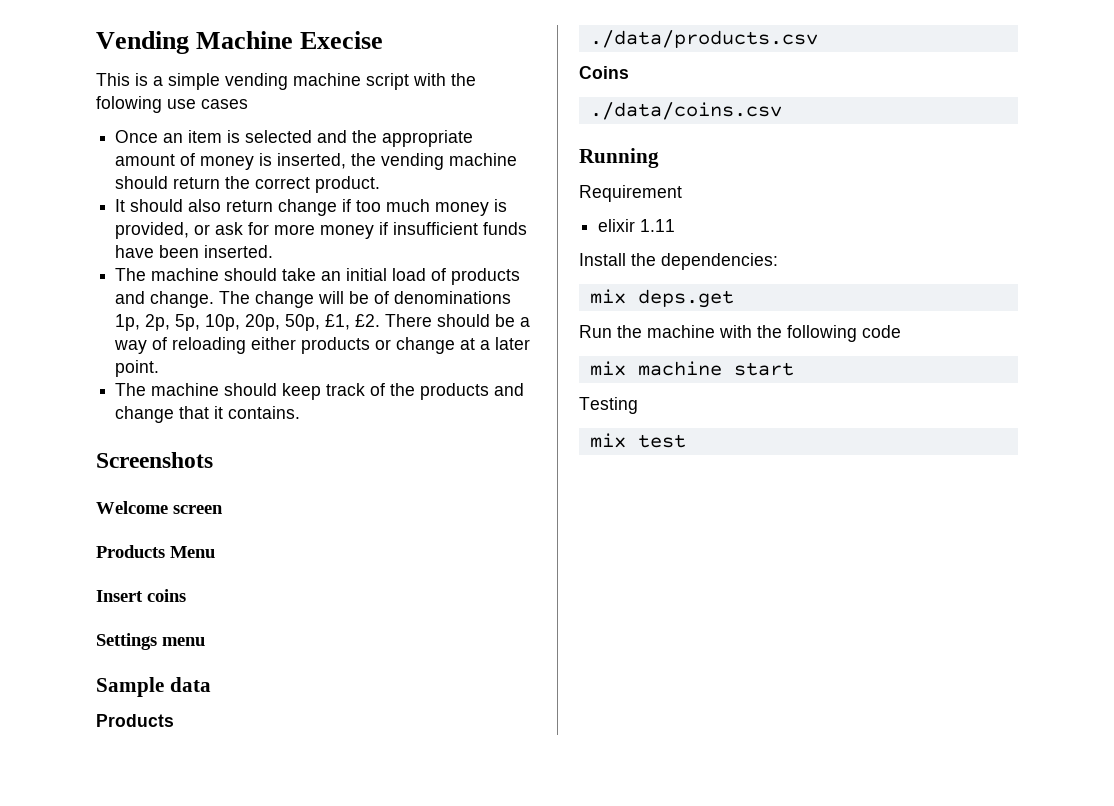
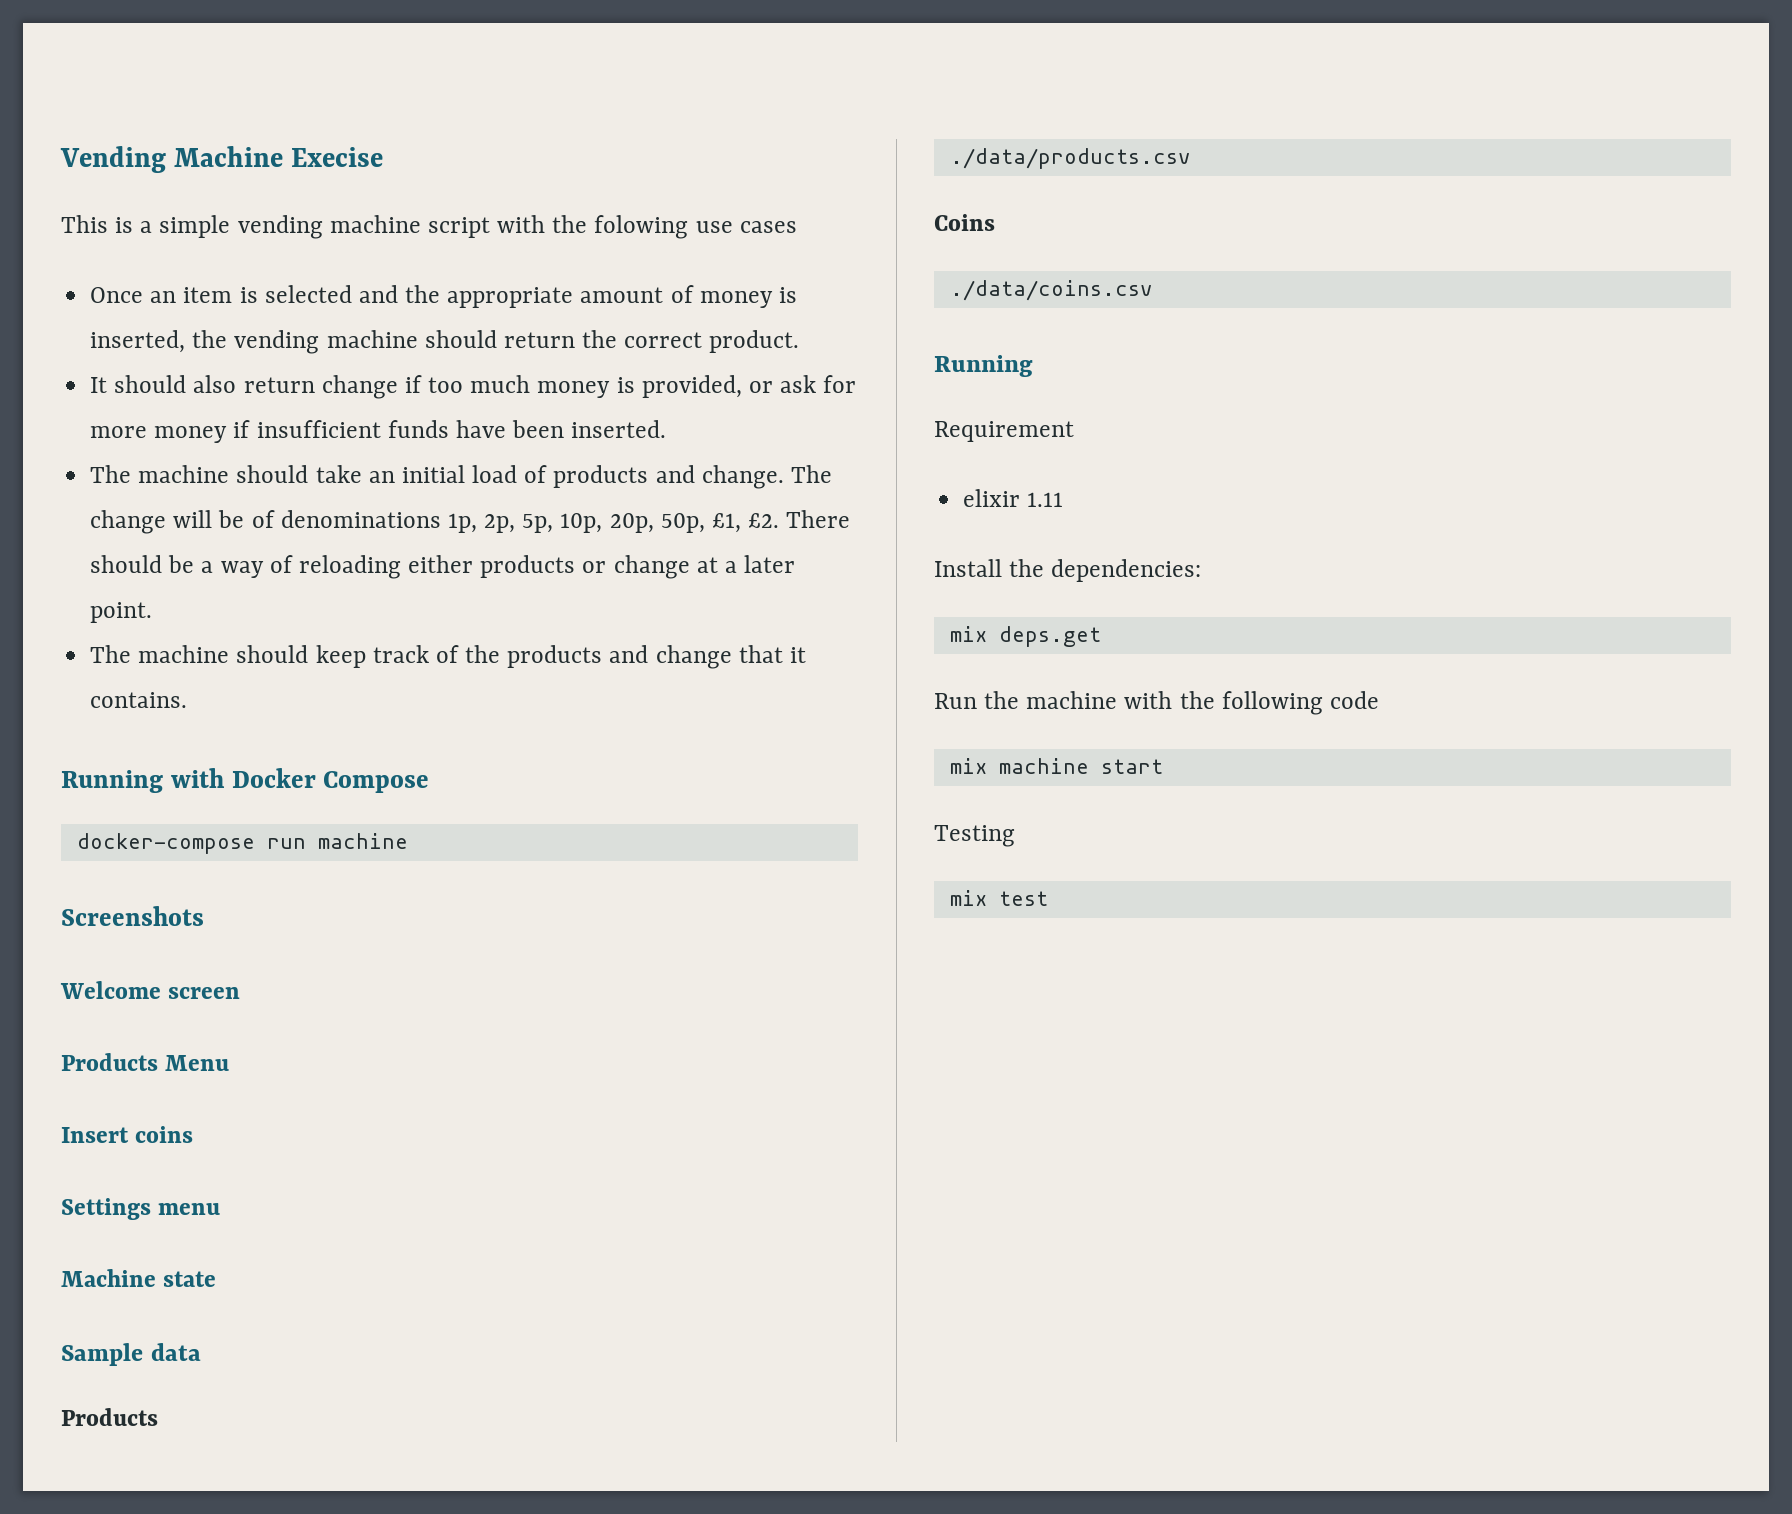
+ Running with Docker Compose
+ docker-compose run machine
+ Machine state

